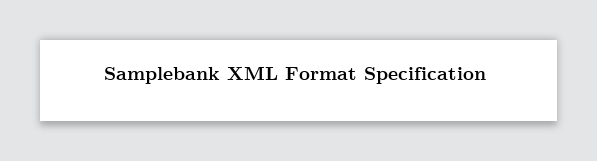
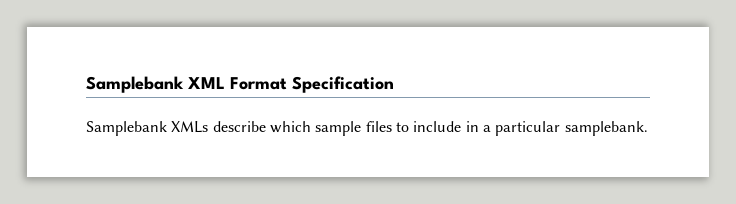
+ Samplebank XMLs describe which sample files to include in a particular samplebank.

